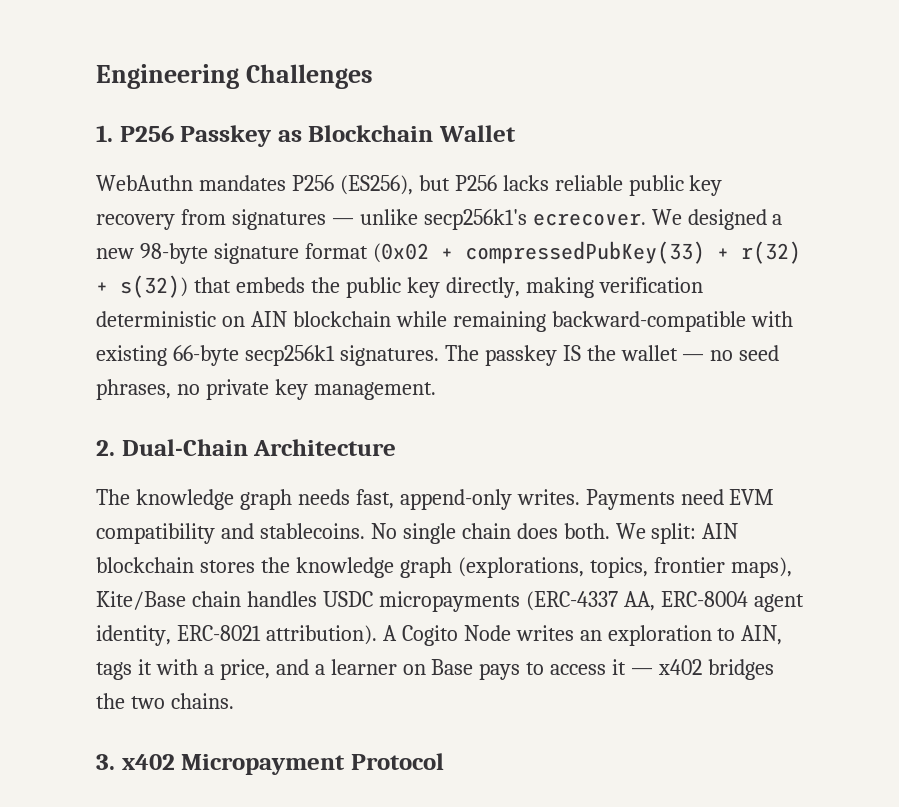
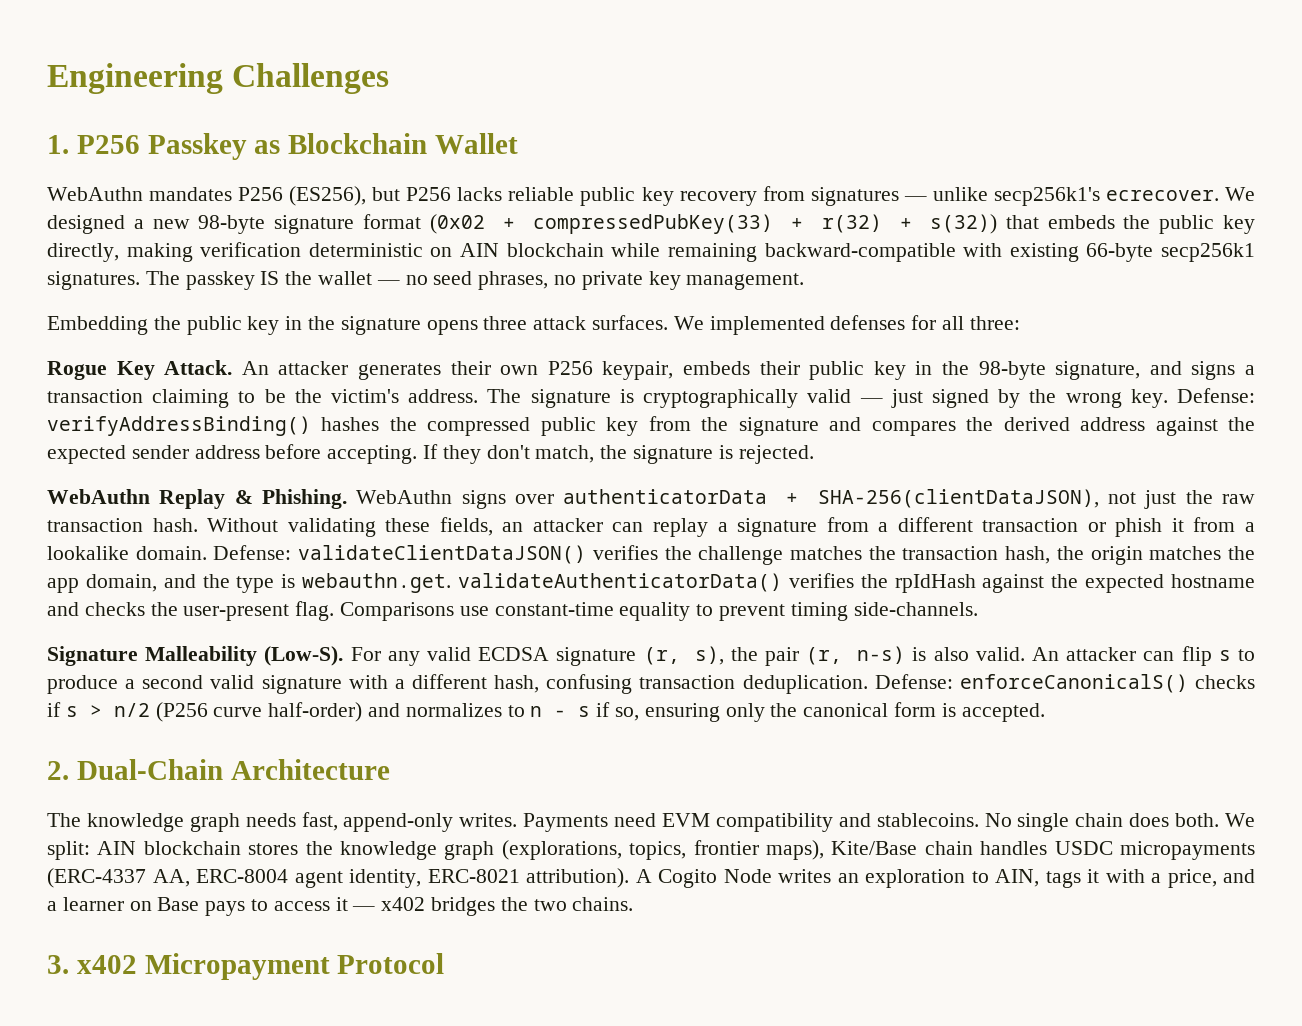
+ Embedding the public key in the signature opens three attack surfaces. We implemented defenses for all three:
+ Rogue Key Attack. An attacker generates their own P256 keypair, embeds their public key in the 98-byte signature, and signs a transaction claiming to be the victim's address. The signature is cryptographically valid — just signed by the wrong key. Defense: verifyAddressBinding() hashes the compressed public key from the signature and compares the derived address against the expected sender address before accepting. If they don't match, the signature is rejected.
+ WebAuthn Replay & Phishing. WebAuthn signs over authenticatorData + SHA-256(clientDataJSON), not just the raw transaction hash. Without validating these fields, an attacker can replay a signature from a different transaction or phish it from a lookalike domain. Defense: validateClientDataJSON() verifies the challenge matches the transaction hash, the origin matches the app domain, and the type is webauthn.get. validateAuthenticatorData() verifies the rpIdHash against the expected hostname and checks the user-present flag. Comparisons use constant-time equality to prevent timing side-channels.
+ Signature Malleability (Low-S). For any valid ECDSA signature (r, s), the pair (r, n-s) is also valid. An attacker can flip s to produce a second valid signature with a different hash, confusing transaction deduplication. Defense: enforceCanonicalS() checks if s > n/2 (P256 curve half-order) and normalizes to n - s if so, ensuring only the canonical form is accepted.

